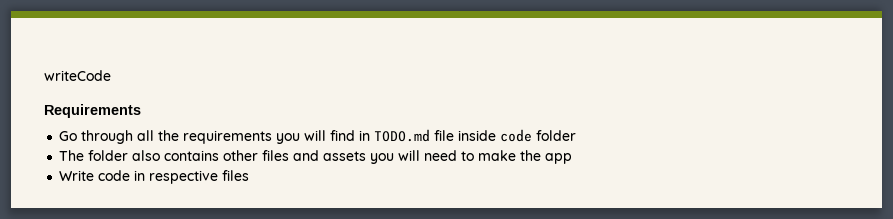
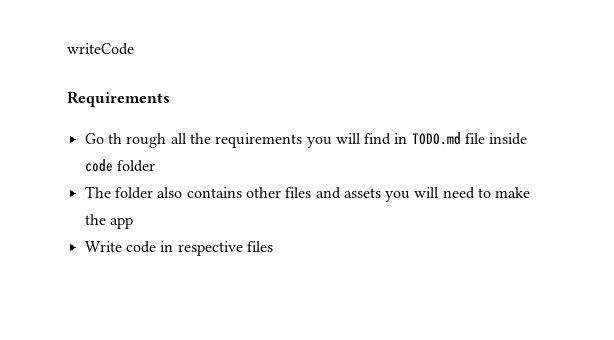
- Go through all the requirements you will find in TODO.md file inside code folder
+ Go th rough all the requirements you will find in TODO.md file inside code folder

